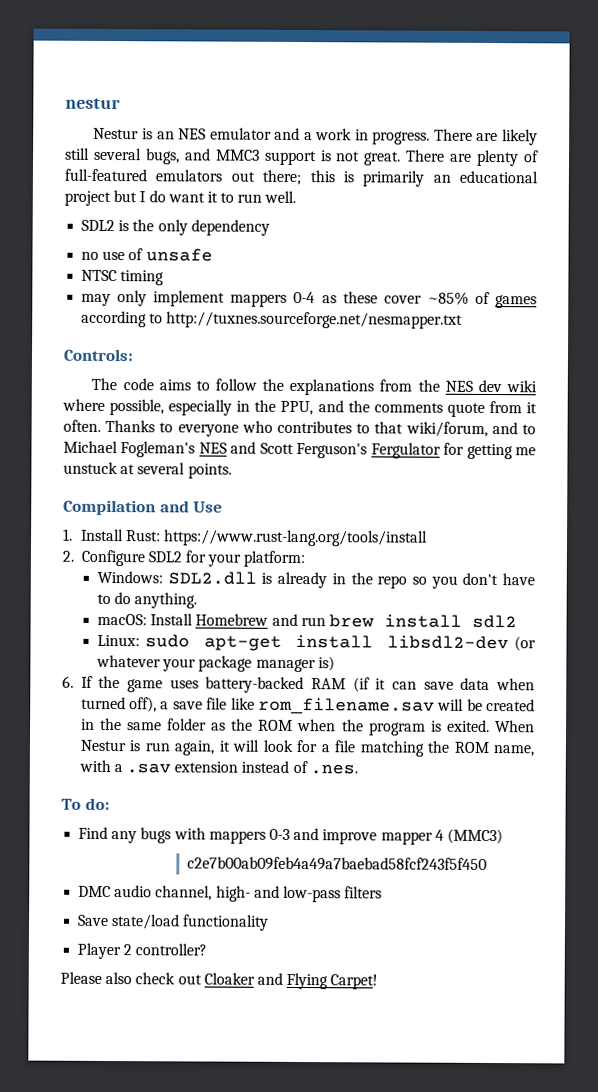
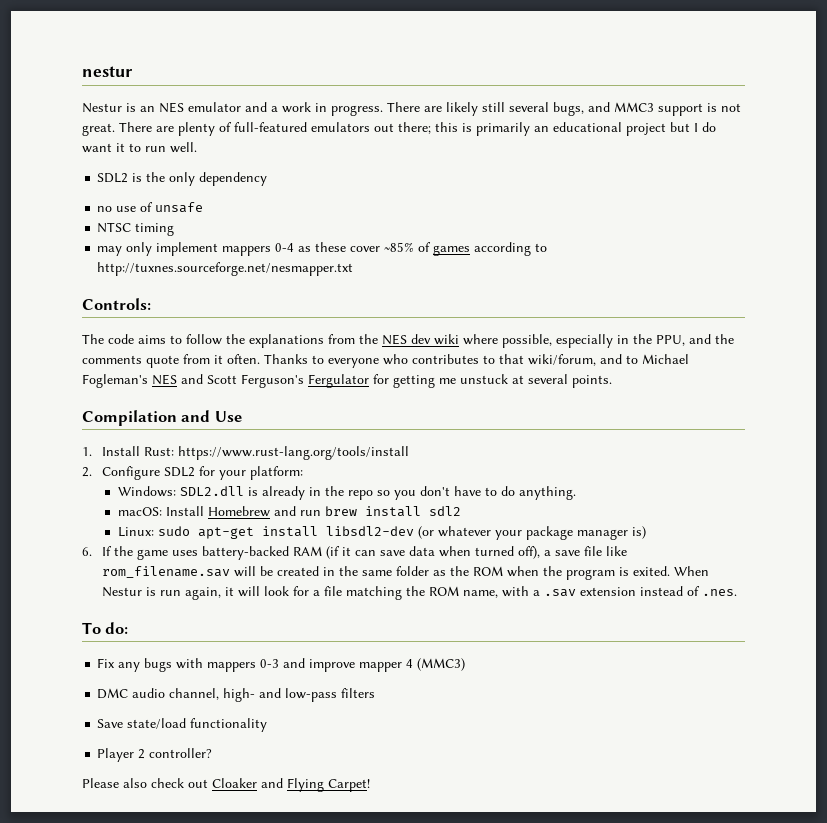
- Find any bugs with mappers 0-3 and improve mapper 4 (MMC3)
+ Fix any bugs with mappers 0-3 and improve mapper 4 (MMC3)
- c2e7b00ab09feb4a49a7baebad58fcf243f5f450

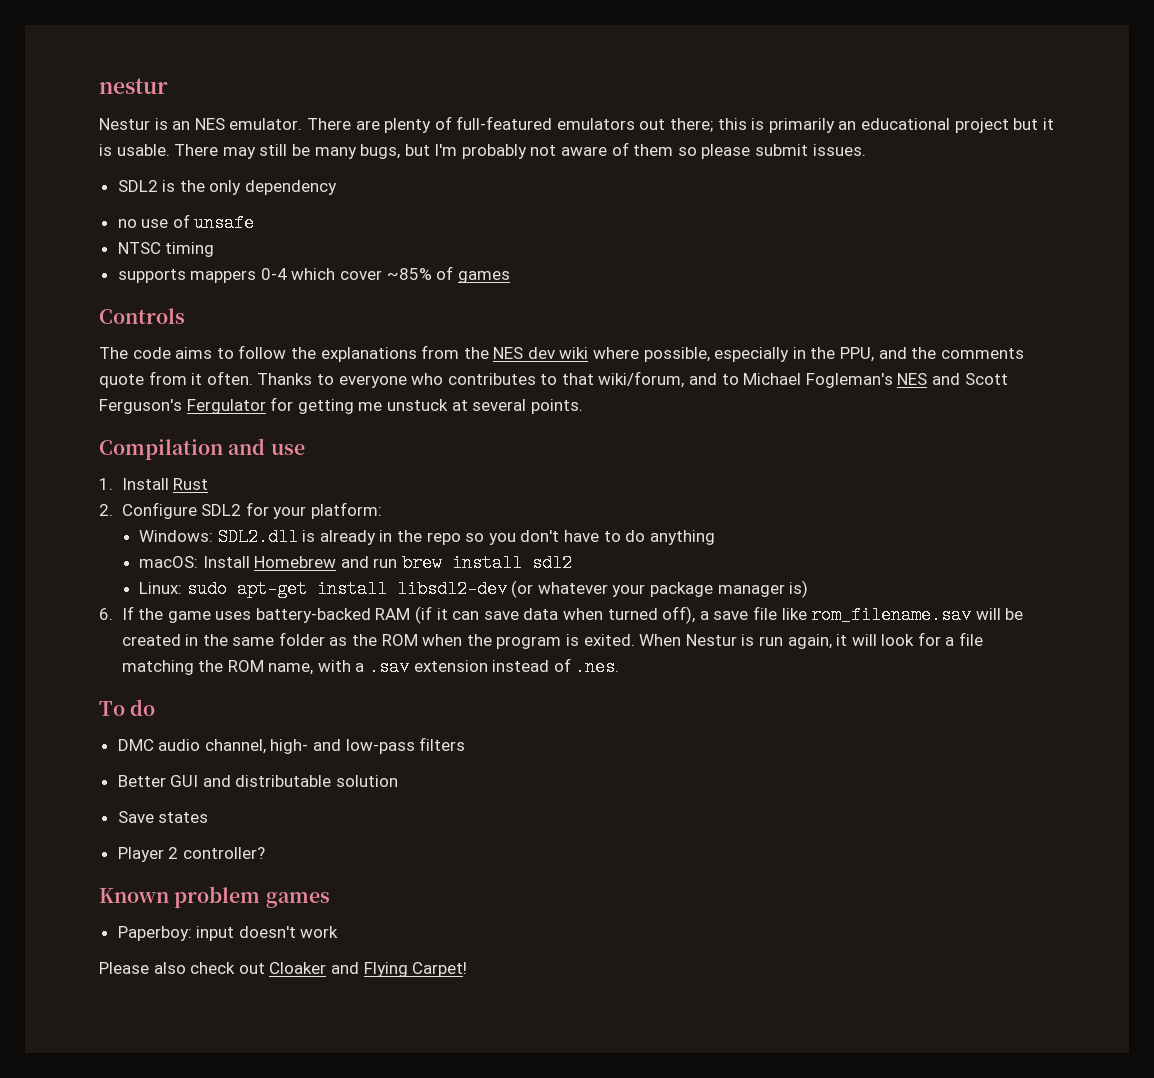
- Nestur is an NES emulator and a work in progress. There are likely still several bugs, and MMC3 support is not great.
+ Nestur is an NES emulator.
- There are plenty of full-featured emulators out there; this is primarily an educational project but I do want it to run well.
+ There are plenty of full-featured emulators out there; this is primarily an educational project but it is usable. There may still be many bugs, but I'm probably not aware of them so please submit issues.
- may only implement mappers 0-4 as these cover ~85% of games according to http://tuxnes.sourceforge.net/nesmapper.txt
- Controls:
+ supports mappers 0-4 which cover ~85% of games
+ Controls
- Compilation and Use
+ Compilation and use
- 1. Install Rust: https://www.rust-lang.org/tools/install
+ 1. Install Rust
- Windows: SDL2.dll is already in the repo so you don't have to do anything.
+ Windows: SDL2.dll is already in the repo so you don't have to do anything
- To do:
- Fix any bugs with mappers 0-3 and improve mapper 4 (MMC3)
+ To do
+ Better GUI and distributable solution
- Save state/load functionality
+ Save states
+ Known problem games
+ Paperboy: input doesn't work

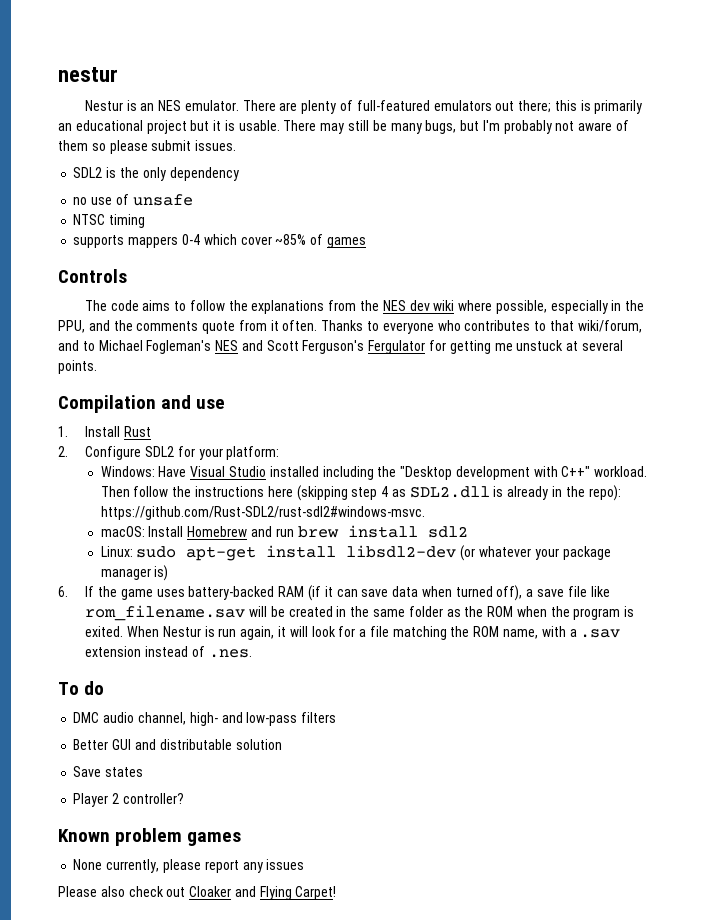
- Windows: SDL2.dll is already in the repo so you don't have to do anything
+ Windows: Have Visual Studio installed including the "Desktop development with C++" workload. Then follow the instructions here (skipping step 4 as SDL2.dll is already in the repo): https://github.com/Rust-SDL2/rust-sdl2#windows-msvc.
- Paperboy: input doesn't work
+ None currently, please report any issues

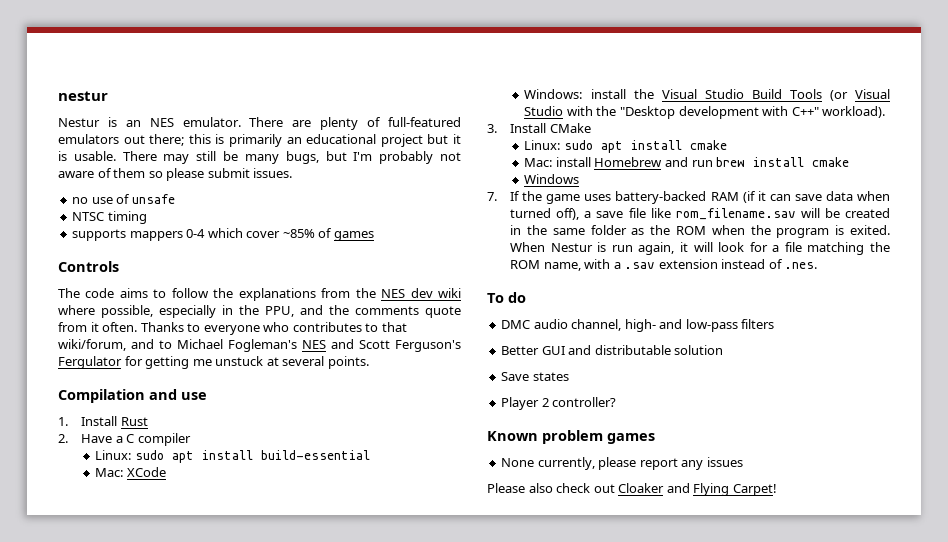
- SDL2 is the only dependency
- 2. Configure SDL2 for your platform:
- Windows: Have Visual Studio installed including the "Desktop development with C++" workload. Then follow the instructions here (skipping step 4 as SDL2.dll is already in the repo): https://github.com/Rust-SDL2/rust-sdl2#windows-msvc.
- macOS: Install Homebrew and run brew install sdl2
- Linux: sudo apt-get install libsdl2-dev (or whatever your package manager is)
- 6. If the game uses battery-backed RAM (if it can save data when turned off), a save file like rom_filename.sav will be created in the same folder as the ROM when the program is exited.
+ 2. Have a C compiler
+ Linux: sudo apt install build-essential
+ Mac: XCode
+ Windows: install the Visual Studio Build Tools (or Visual Studio with the "Desktop development with C++" workload).
+ 3. Install CMake
+ Linux: sudo apt install cmake
+ Mac: install Homebrew and run brew install cmake
+ Windows
+ 7. If the game uses battery-backed RAM (if it can save data when turned off), a save file like rom_filename.sav will be created in the same folder as the ROM when the program is exited.

